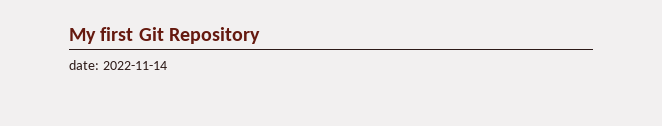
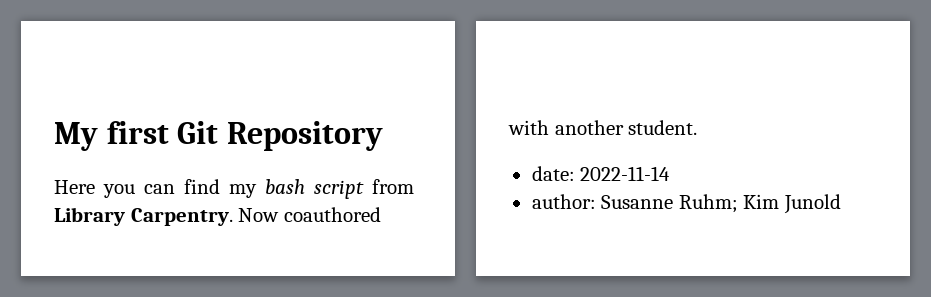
+ Here you can find my bash script from Library Carpentry. Now coauthored with another student.
  date: 2022-11-14
+ author: Susanne Ruhm; Kim Junold

